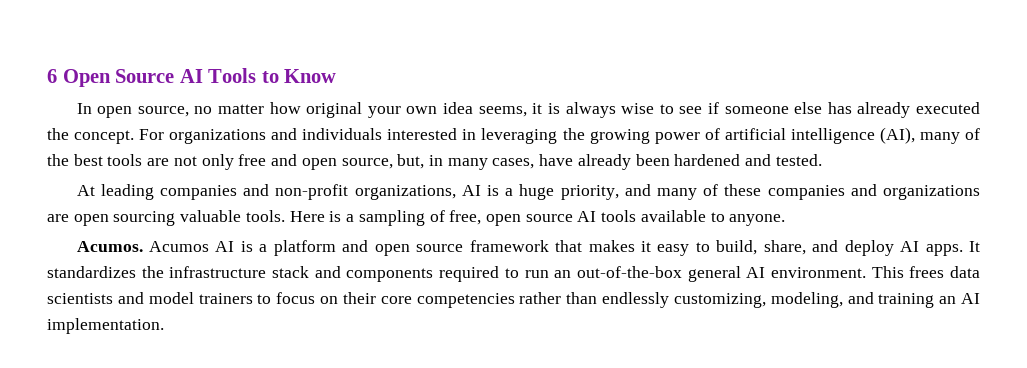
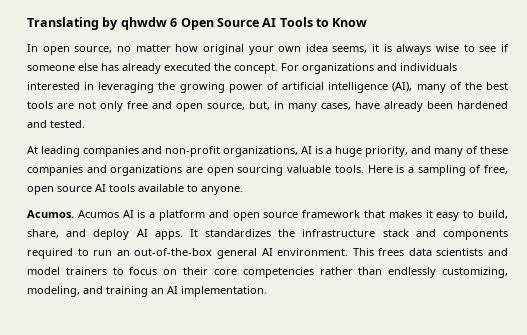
- 6 Open Source AI Tools to Know
+ Translating by qhwdw 6 Open Source AI Tools to Know

